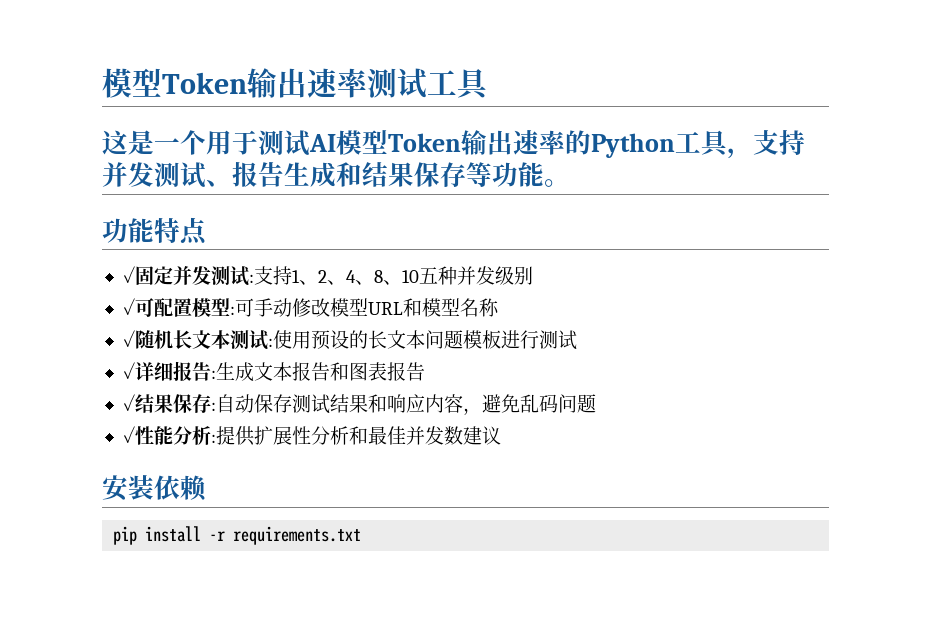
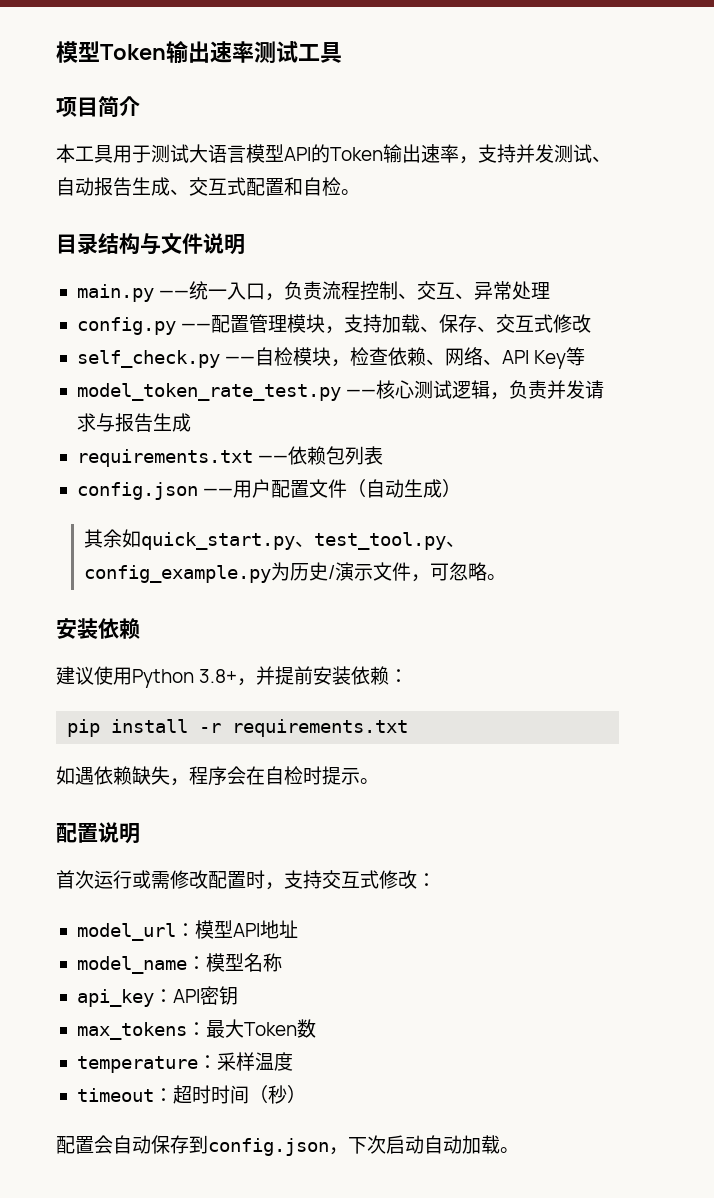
- 这是一个用于测试AI模型Token输出速率的Python工具，支持并发测试、报告生成和结果保存等功能。
- 功能特点
- ✓固定并发测试:支持1、2、4、8、10五种并发级别
- ✓可配置模型:可手动修改模型URL和模型名称
- ✓随机长文本测试:使用预设的长文本问题模板进行测试
- ✓详细报告:生成文本报告和图表报告
- ✓结果保存:自动保存测试结果和响应内容，避免乱码问题
- ✓性能分析:提供扩展性分析和最佳并发数建议
+ 项目简介
+ 本工具用于测试大语言模型API的Token输出速率，支持并发测试、自动报告生成、交互式配置和自检。
+ 目录结构与文件说明
+ main.py ——统一入口，负责流程控制、交互、异常处理
+ config.py ——配置管理模块，支持加载、保存、交互式修改
+ self_check.py ——自检模块，检查依赖、网络、API Key等
+ model_token_rate_test.py ——核心测试逻辑，负责并发请求与报告生成
+ requirements.txt ——依赖包列表
+ config.json ——用户配置文件（自动生成）
+ 其余如quick_start.py、test_tool.py、config_example.py为历史/演示文件，可忽略。
  安装依赖
+ 建议使用Python 3.8+，并提前安装依赖：
  pip install -r requirements.txt
+ 如遇依赖缺失，程序会在自检时提示。
+ 配置说明
+ 首次运行或需修改配置时，支持交互式修改：
+ model_url：模型API地址
+ model_name：模型名称
+ api_key：API密钥
+ max_tokens：最大Token数
+ temperature：采样温度
+ timeout：超时时间（秒）
+ 配置会自动保存到config.json，下次启动自动加载。

